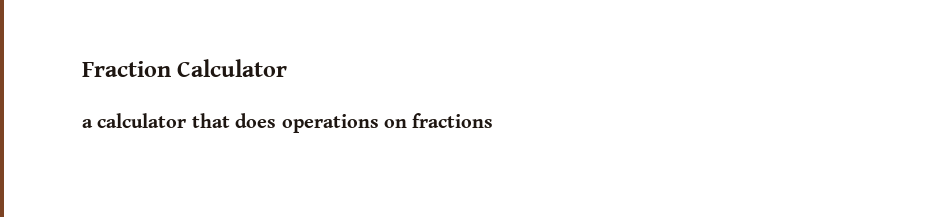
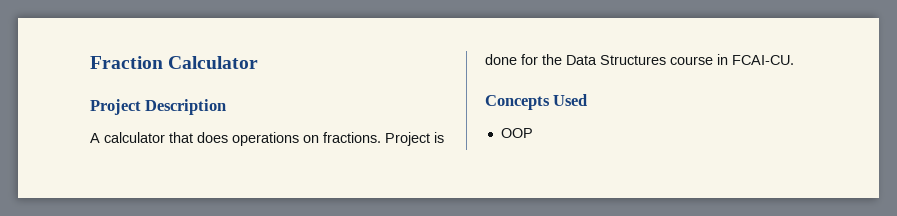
- a calculator that does operations on fractions
+ Project Description
+ A calculator that does operations on fractions. Project is done for the Data Structures course in FCAI-CU.
+ Concepts Used
+ OOP

